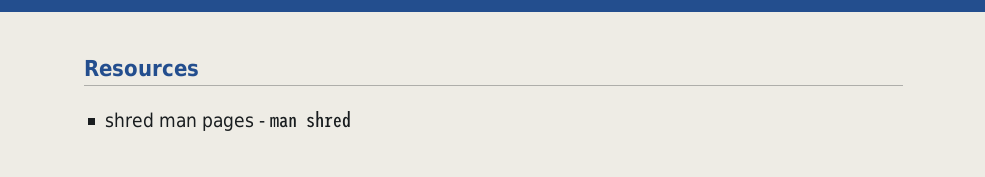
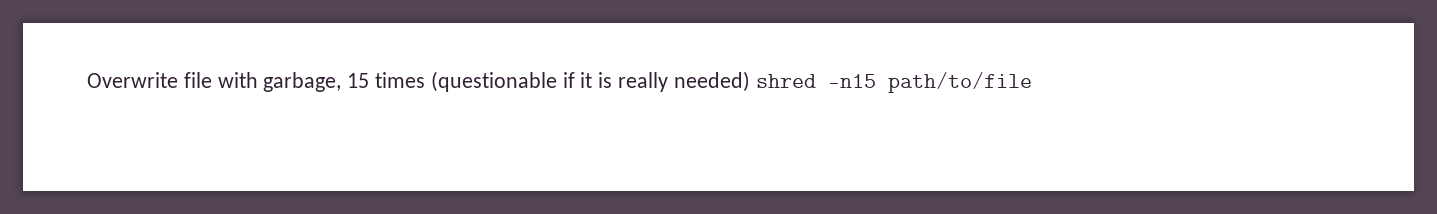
- Resources
- shred man pages - man shred
+ Overwrite file with garbage, 15 times (questionable if it is really needed) shred -n15 path/to/file

